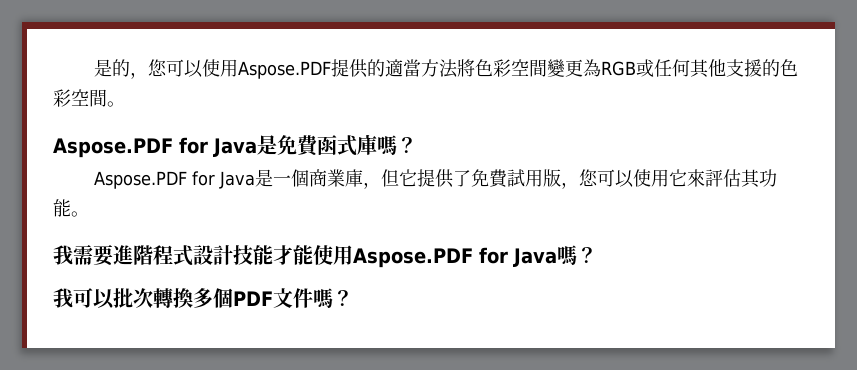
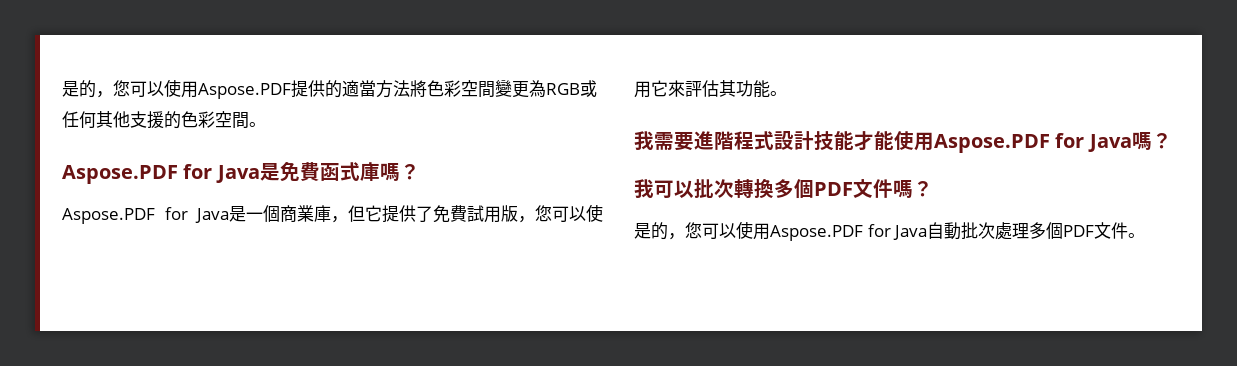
+ 是的，您可以使用Aspose.PDF for Java自動批次處理多個PDF文件。

